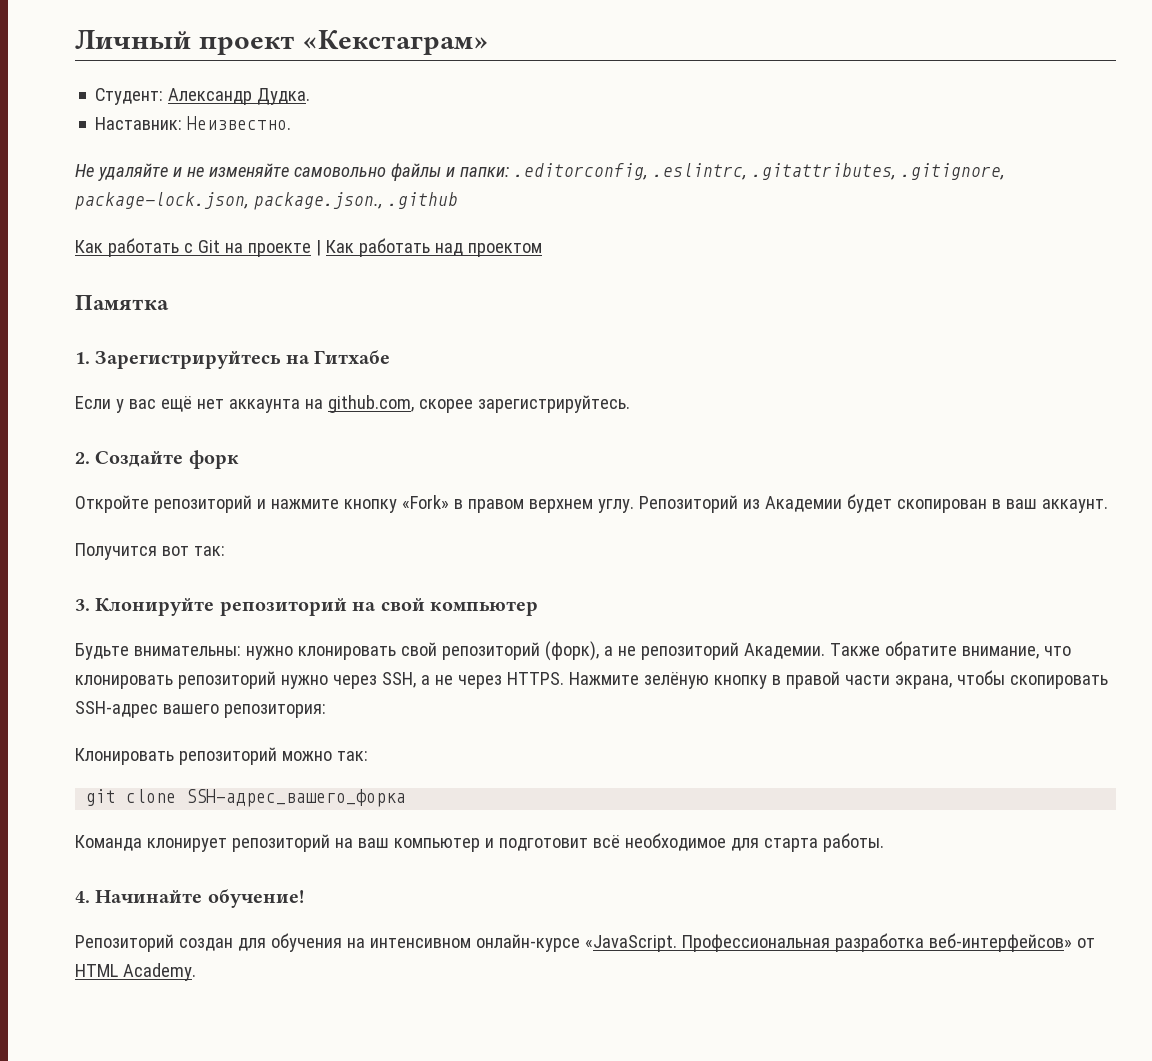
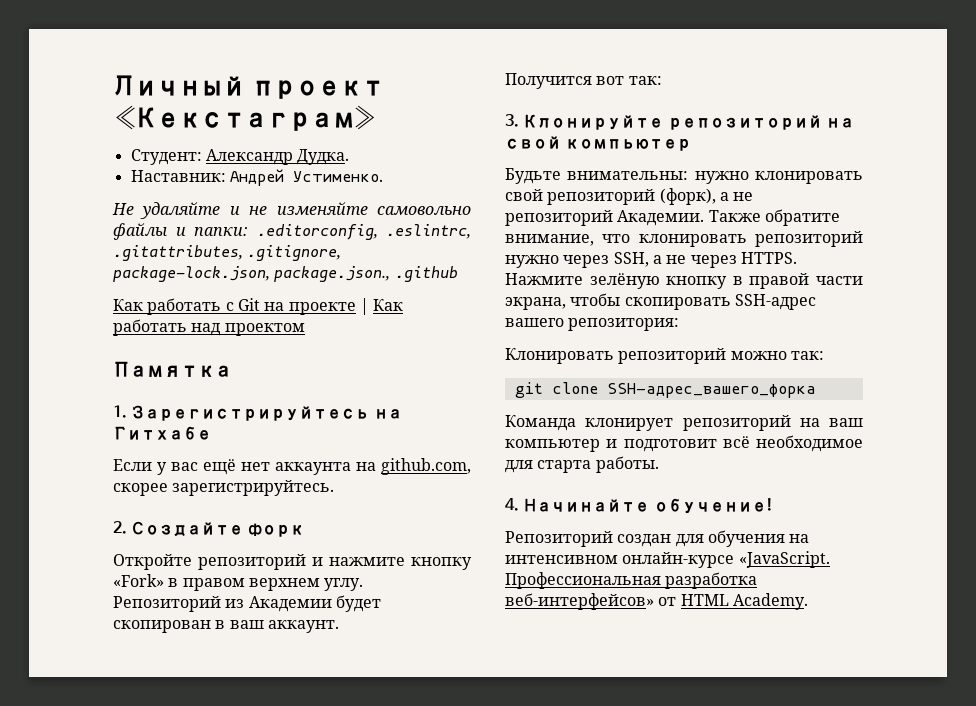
- Наставник: Неизвестно.
+ Наставник: Андрей Устименко.

